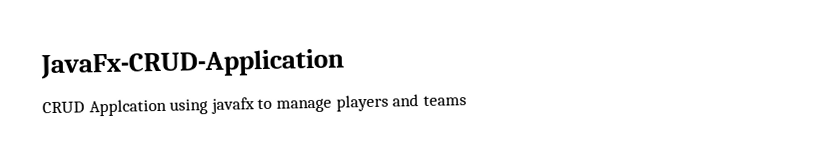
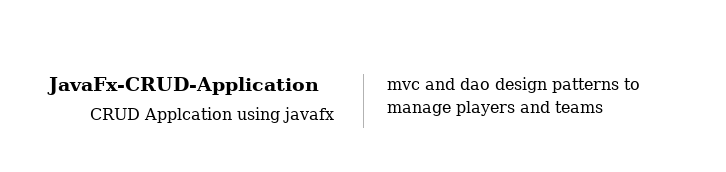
- CRUD Applcation using javafx to manage players and teams
+ CRUD Applcation using javafx mvc and dao design patterns to manage players and teams

